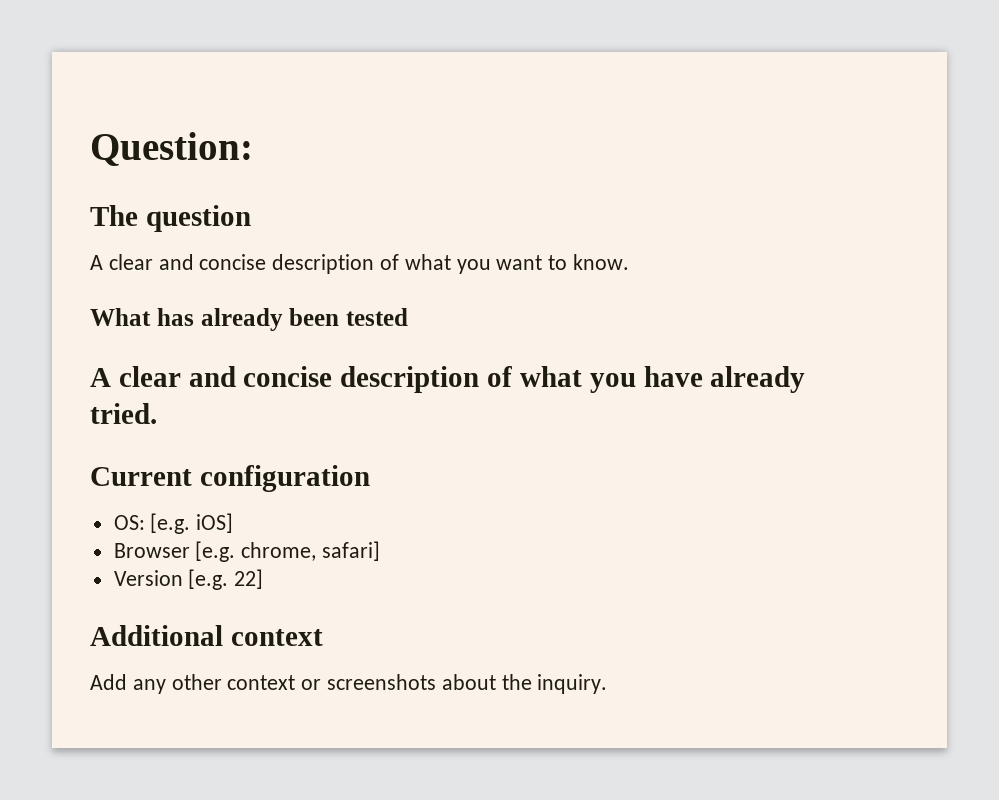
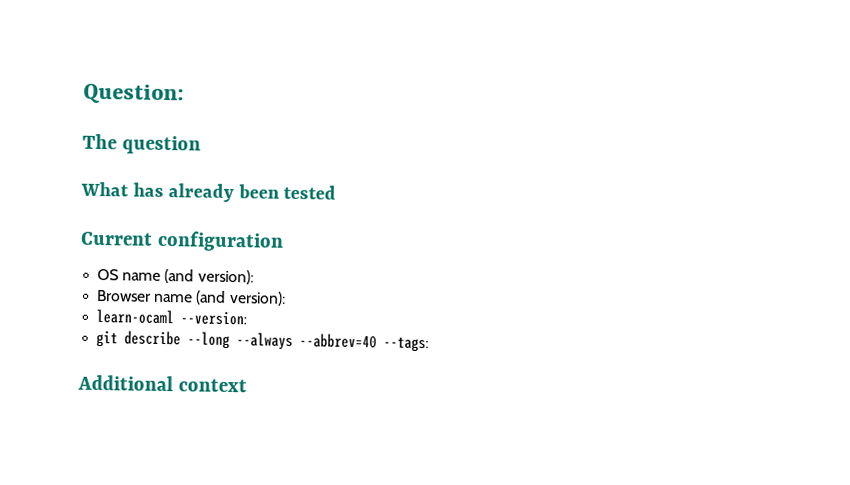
- A clear and concise description of what you want to know.
- A clear and concise description of what you have already tried.
  Current configuration
- OS: [e.g. iOS]
- Browser [e.g. chrome, safari]
- Version [e.g. 22]
+ OS name (and version):
+ Browser name (and version):
+ learn-ocaml --version:
+ git describe --long --always --abbrev=40 --tags:
  Additional context
- Add any other context or screenshots about the inquiry.

